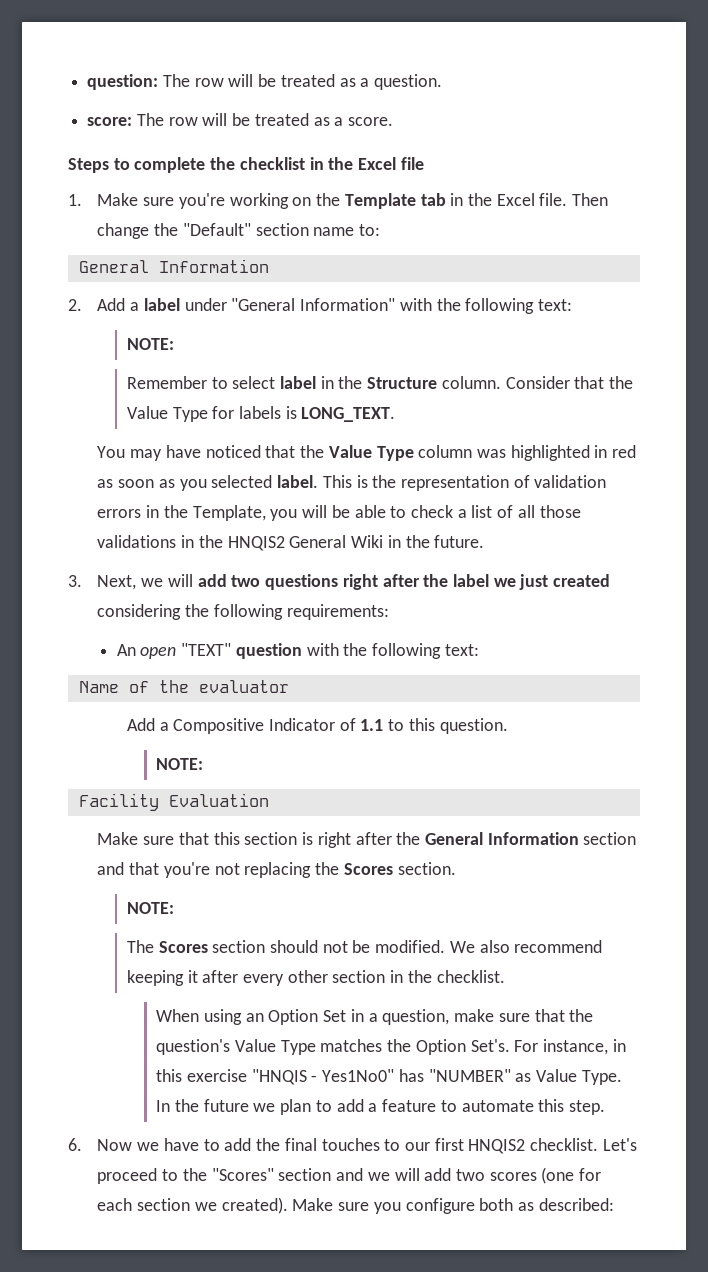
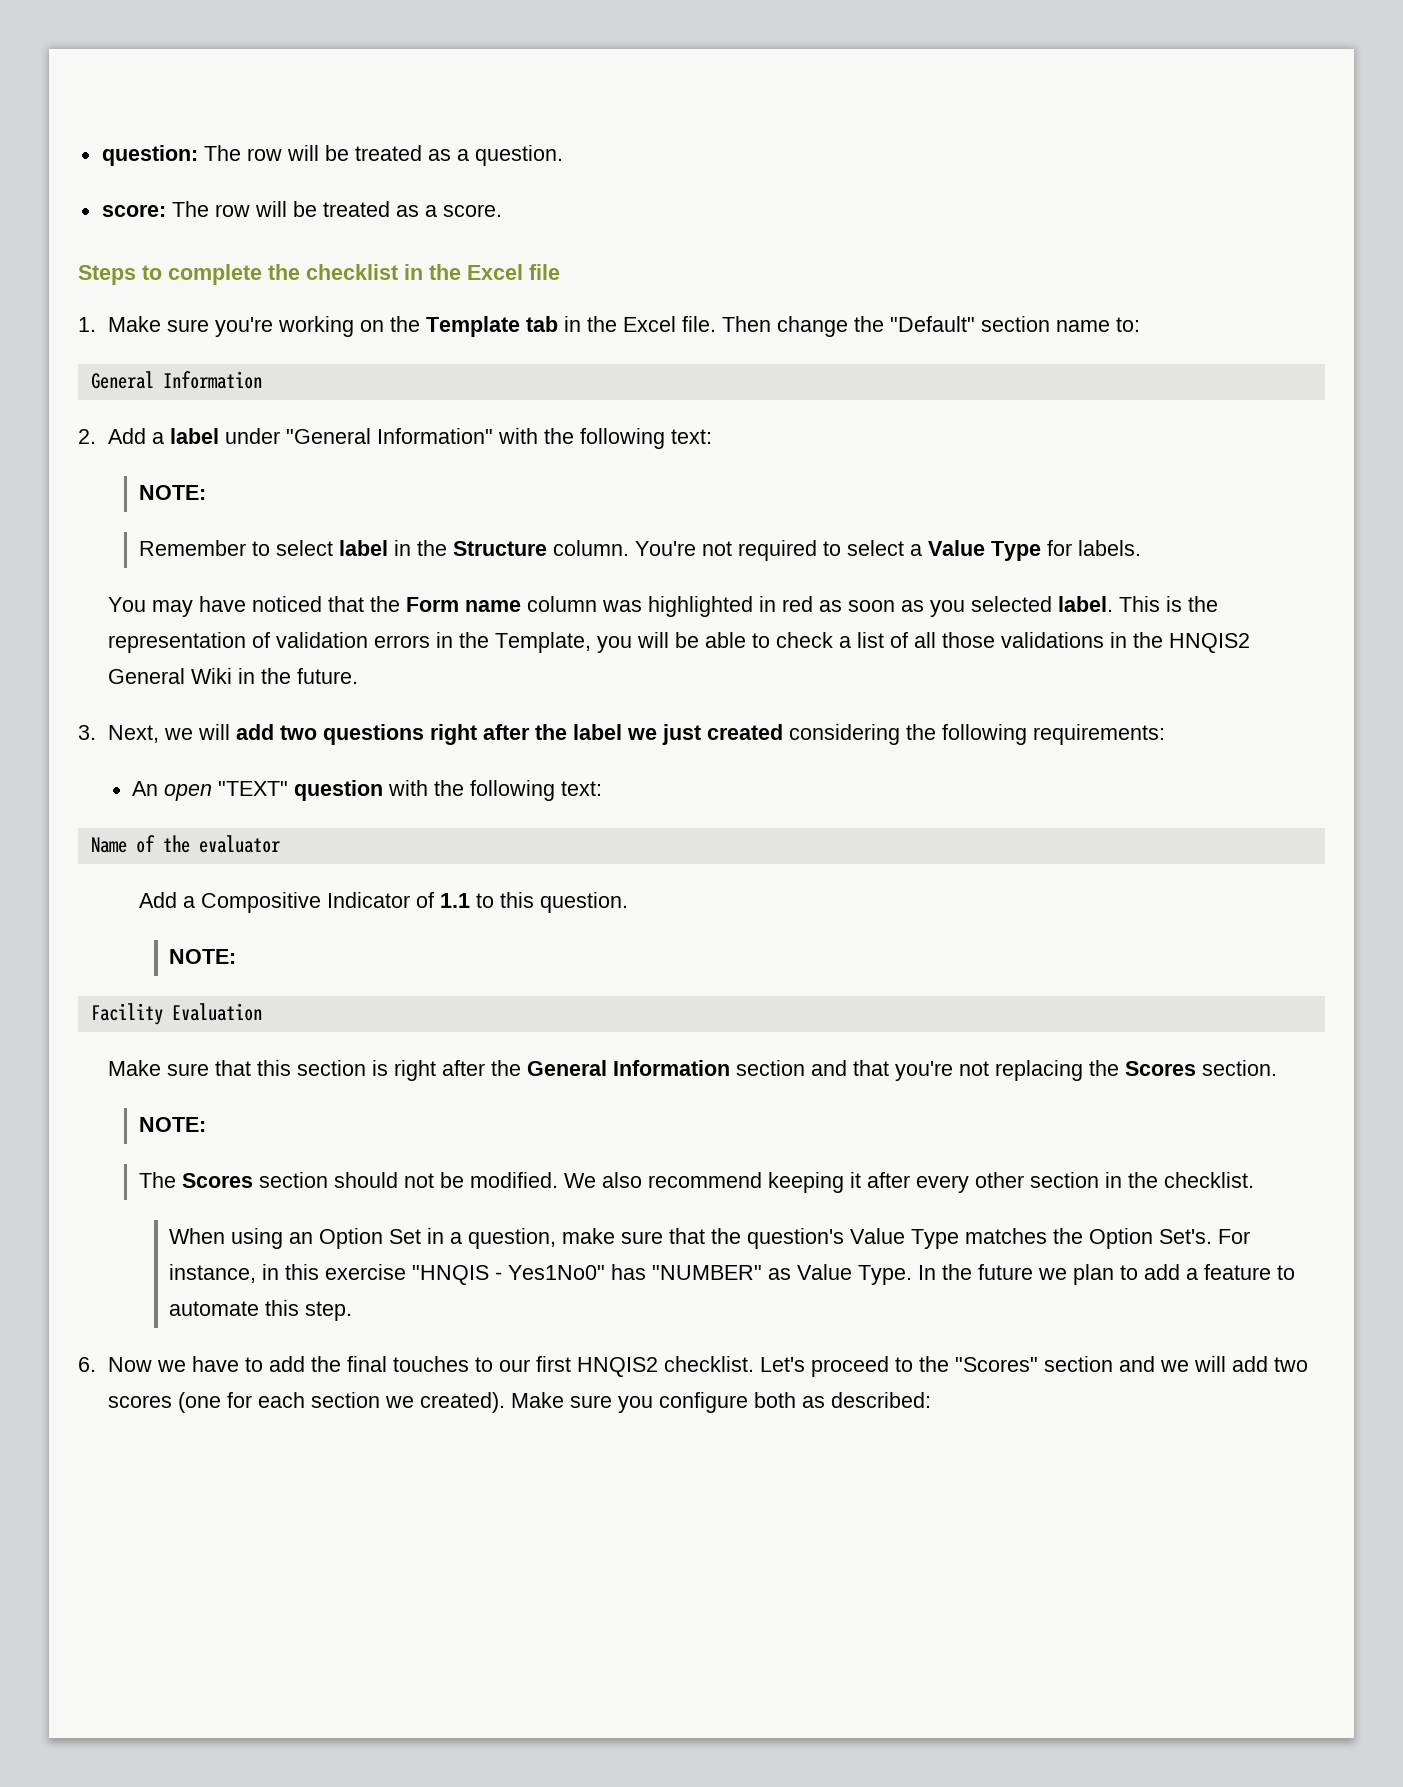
- Consider that the Value Type for labels is LONG_TEXT.
+ You're not required to select a Value Type for labels.
- You may have noticed that the Value Type column was highlighted in red as soon as you selected label.
+ You may have noticed that the Form name column was highlighted in red as soon as you selected label.

